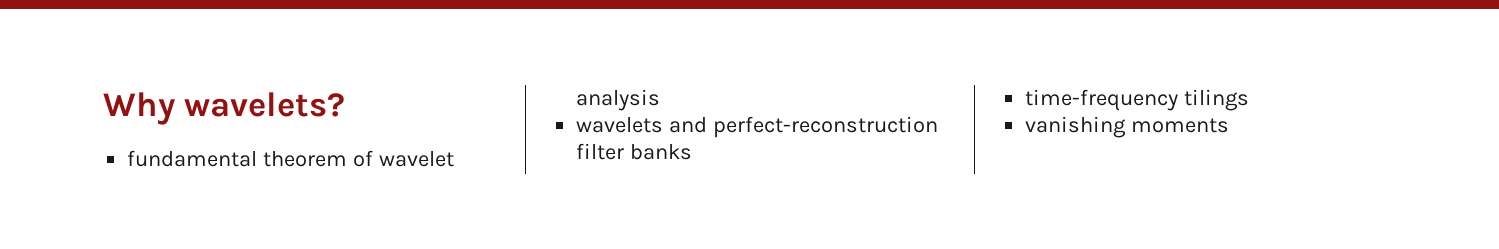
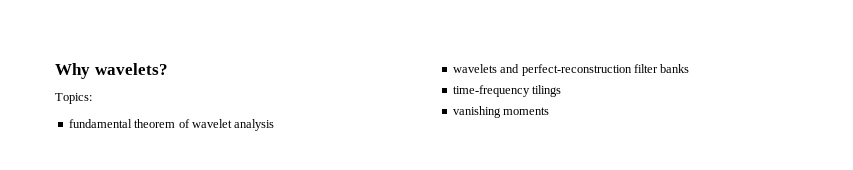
+ Topics:

